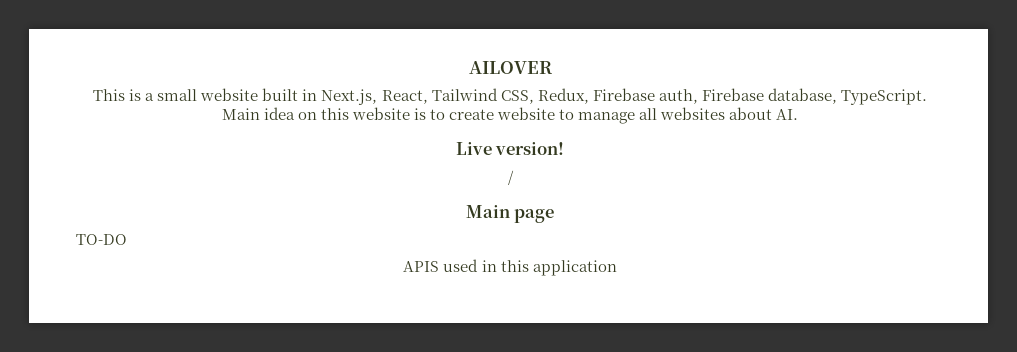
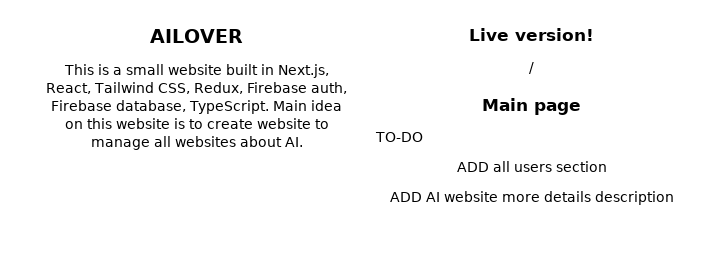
- APIS used in this application
+ ADD all users section
+ ADD AI website more details description

